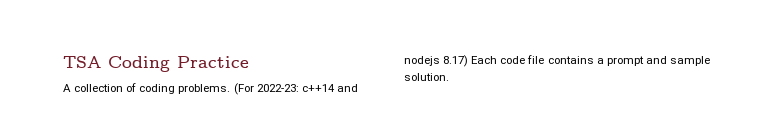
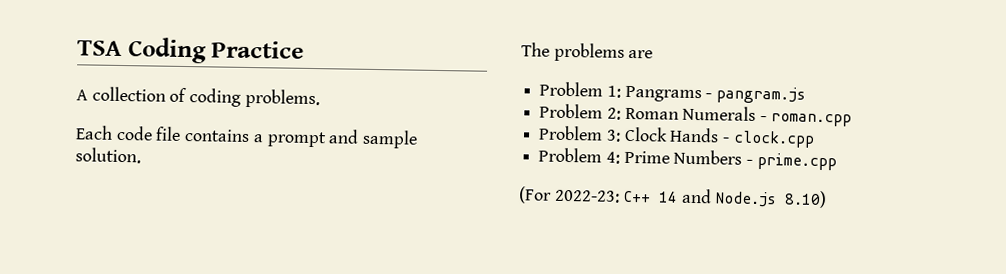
- A collection of coding problems. (For 2022-23: c++14 and nodejs 8.17) Each code file contains a prompt and sample solution.
+ A collection of coding problems.
+ Each code file contains a prompt and sample solution.
+ The problems are
+ Problem 1: Pangrams - pangram.js
+ Problem 2: Roman Numerals - roman.cpp
+ Problem 3: Clock Hands - clock.cpp
+ Problem 4: Prime Numbers - prime.cpp
+ (For 2022-23: C++ 14 and Node.js 8.10)

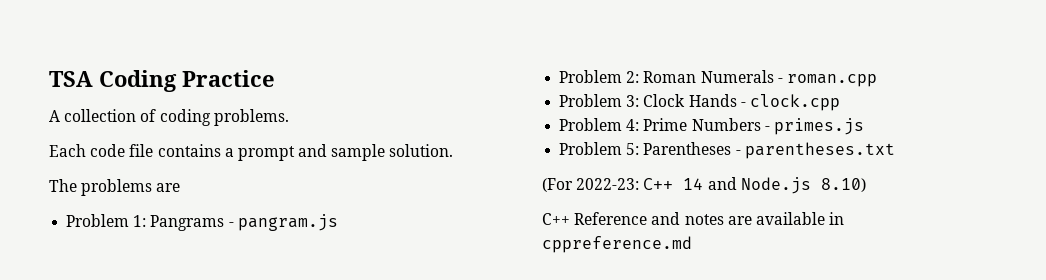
- Problem 4: Prime Numbers - prime.cpp
+ Problem 4: Prime Numbers - primes.js
+ Problem 5: Parentheses - parentheses.txt
+ C++ Reference and notes are available in cppreference.md

